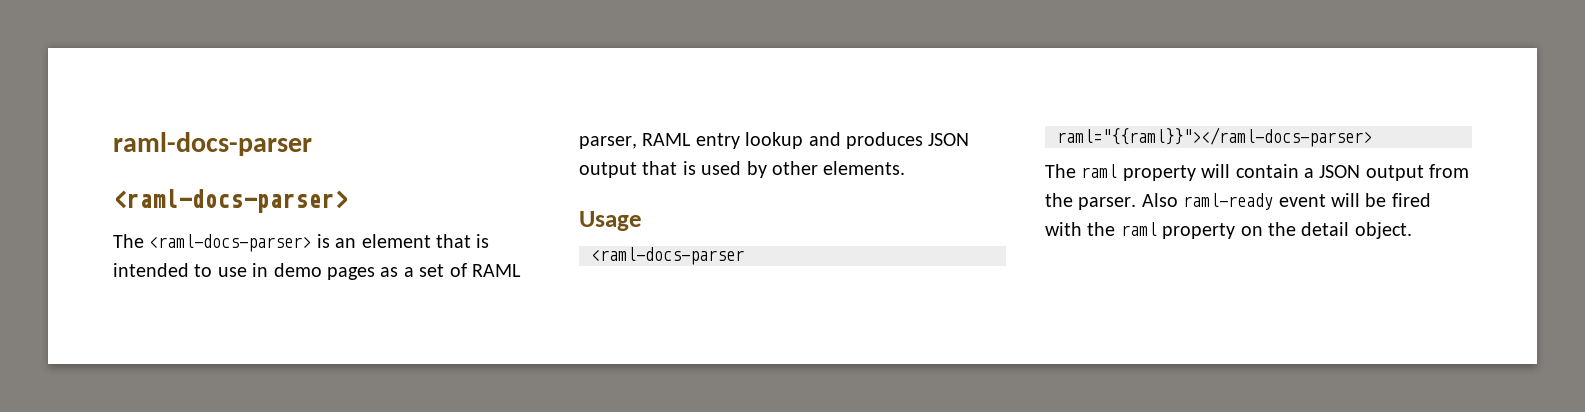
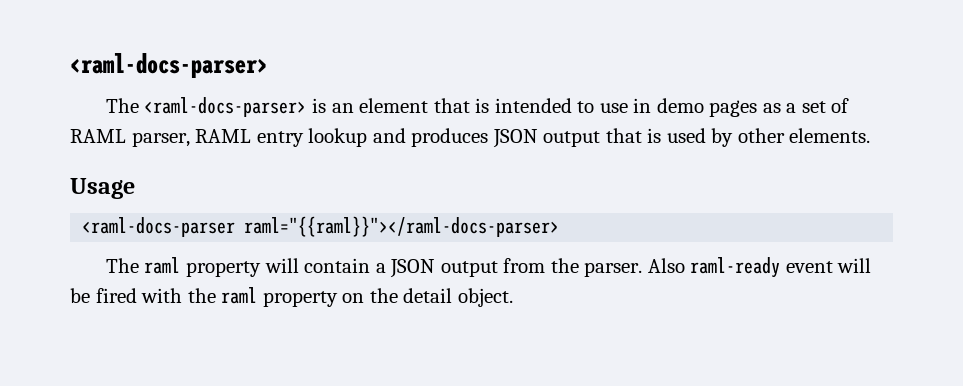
- raml-docs-parser

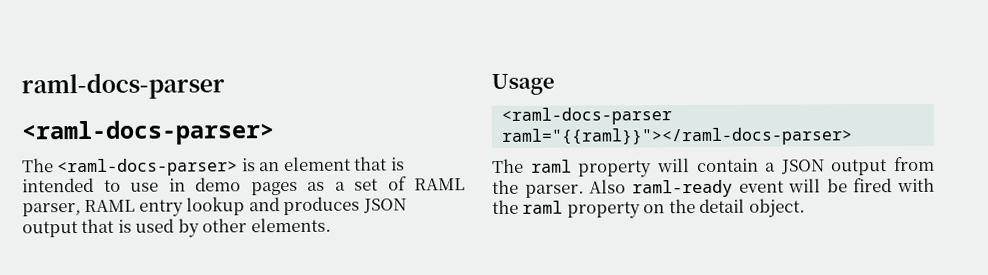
+ raml-docs-parser

